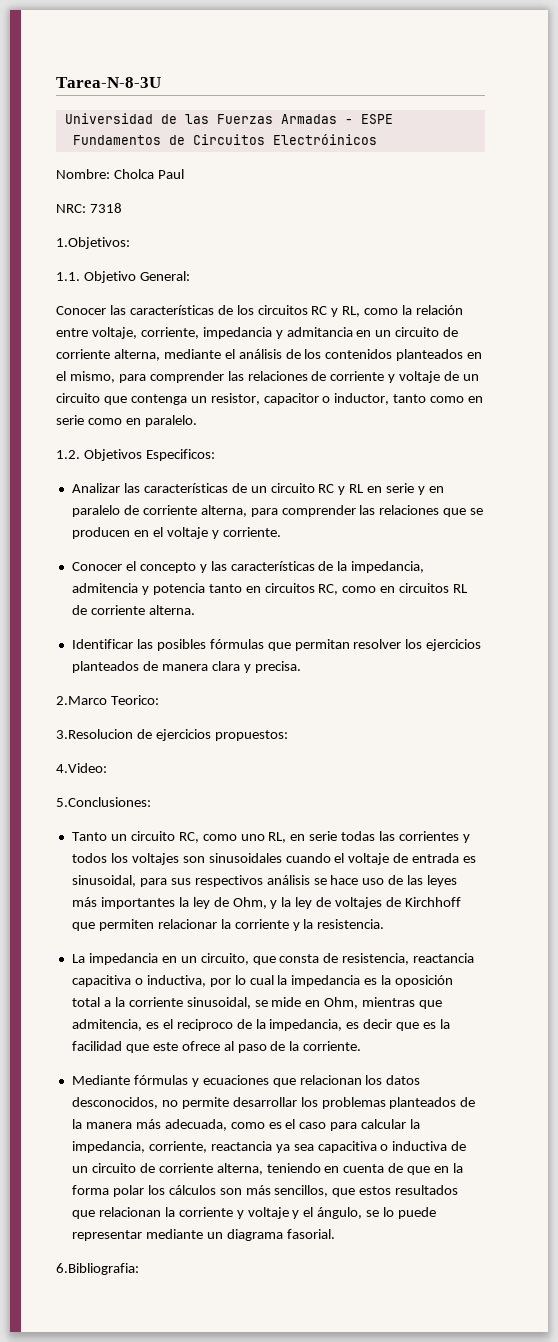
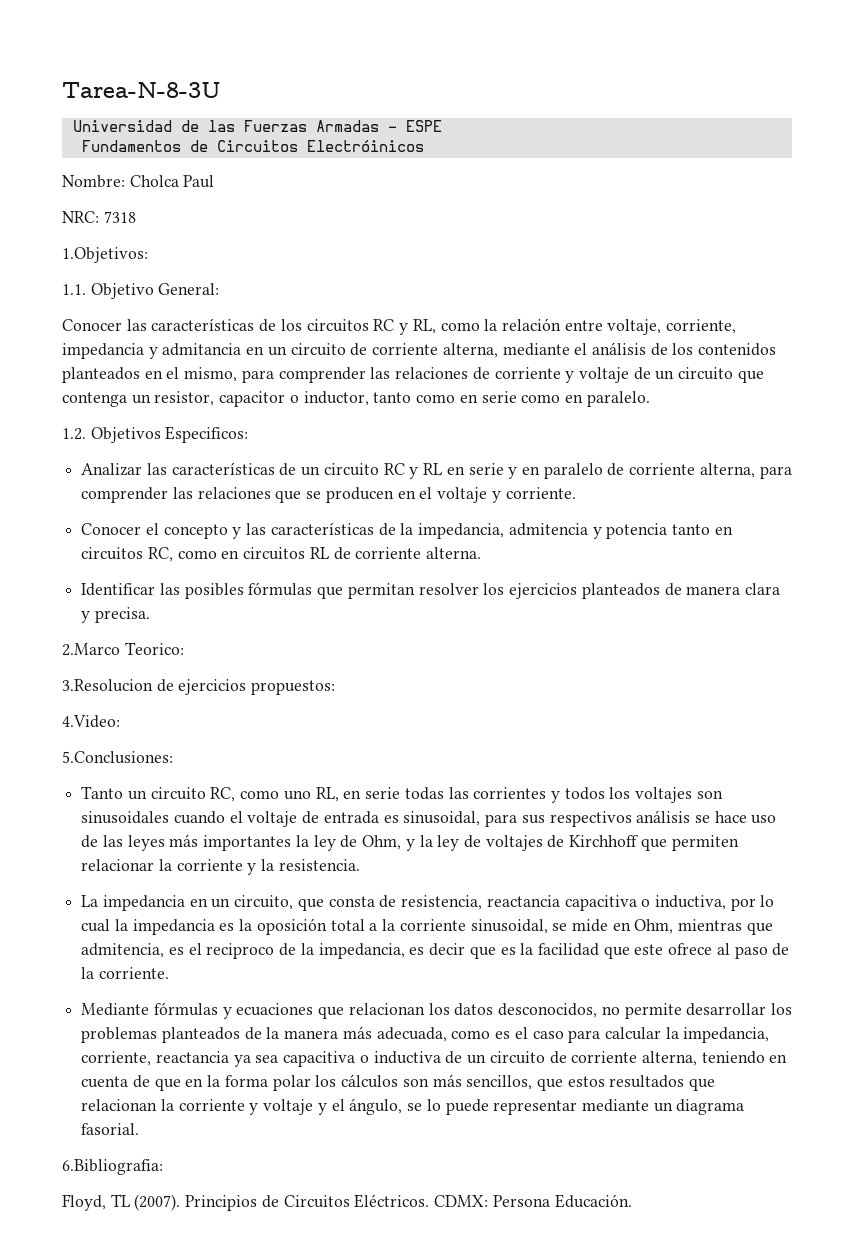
+ Floyd, TL (2007). Principios de Circuitos Eléctricos. CDMX: Persona Educación.

